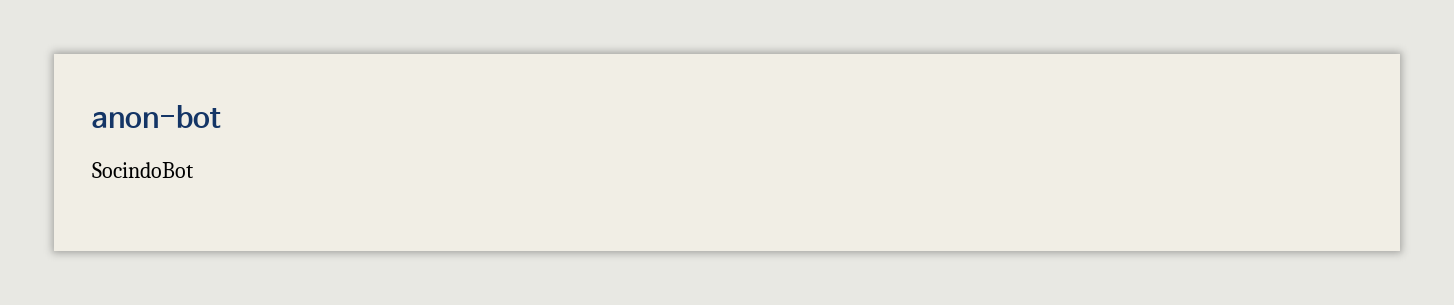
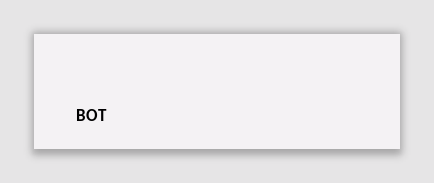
- anon-bot
- SocindoBot
+ BOT

